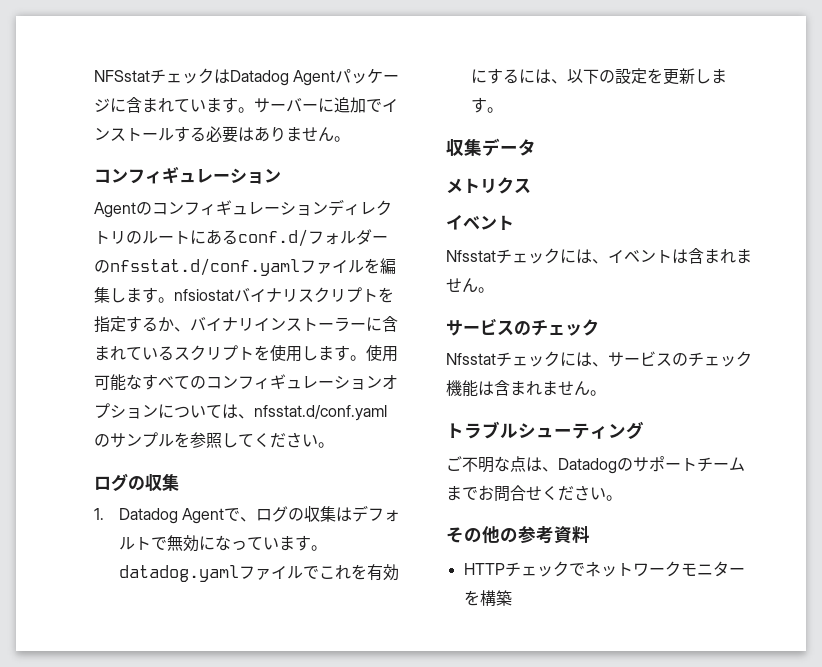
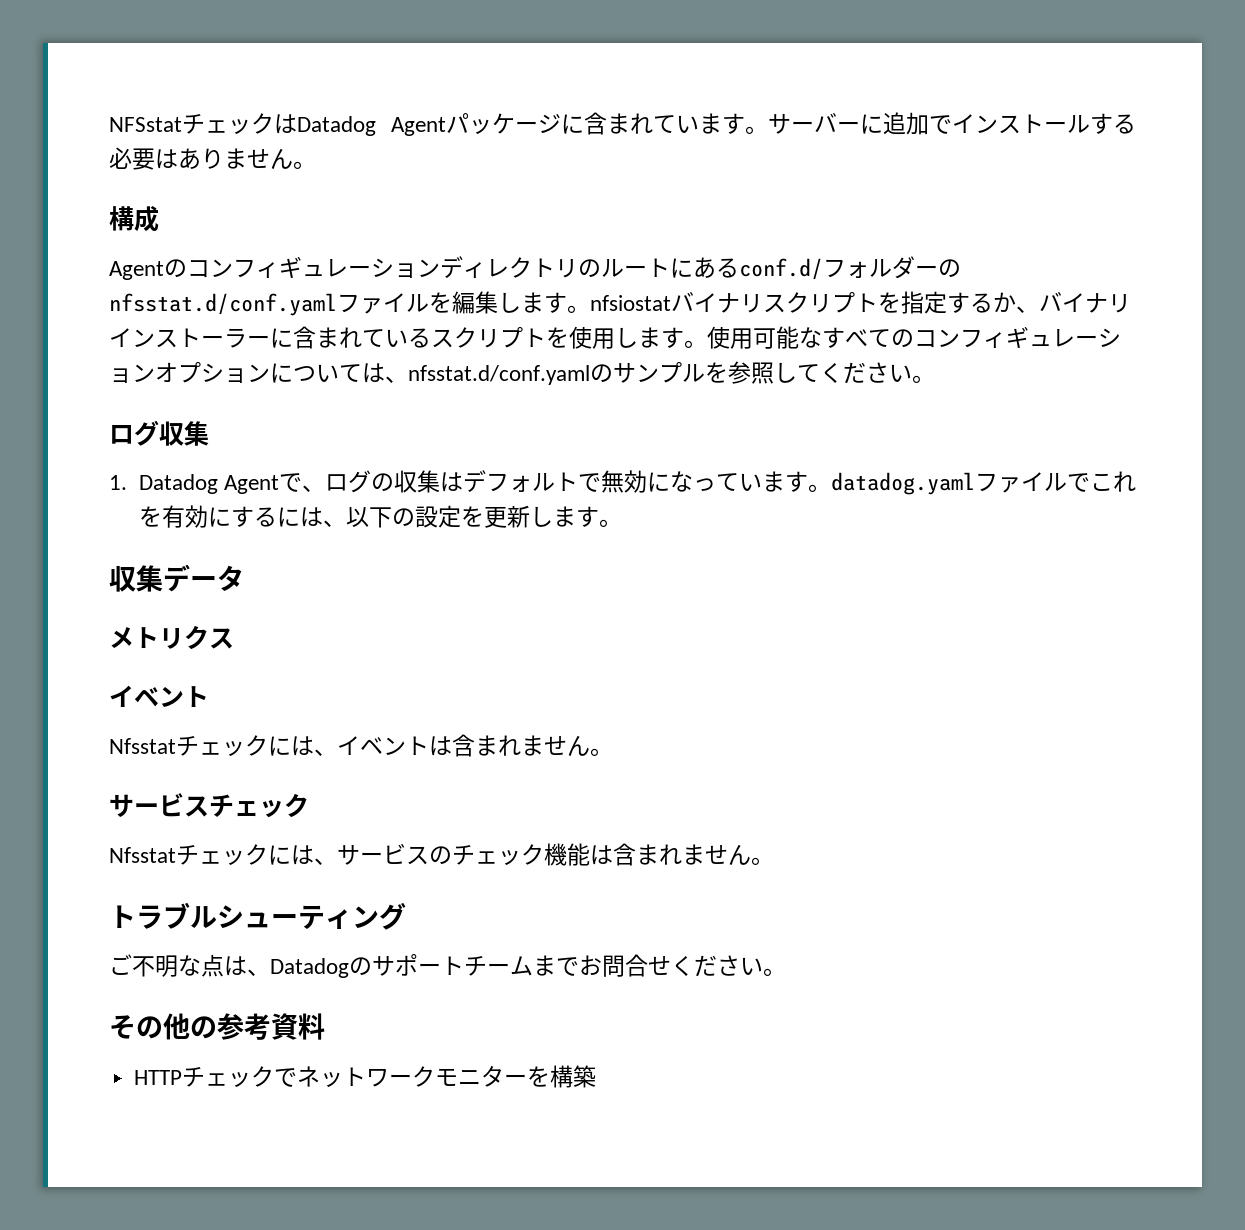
  サーバーに追加でインストールする必要はありません。
- コンフィギュレーション
+ 構成
  使用可能なすべてのコンフィギュレーションオプションについては、nfsstat.d/conf.yamlのサンプルを参照してください。
- ログの収集
+ ログ収集
  Nfsstatチェックには、イベントは含まれません。
- サービスのチェック
+ サービスチェック

